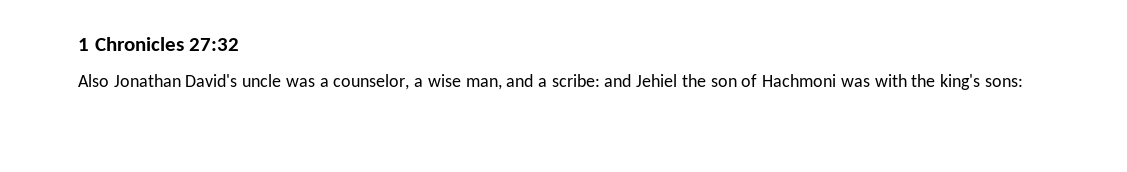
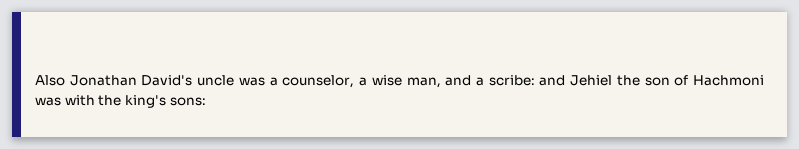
- 1 Chronicles 27:32

